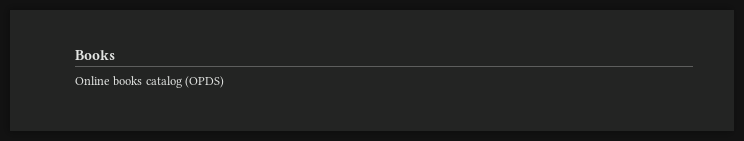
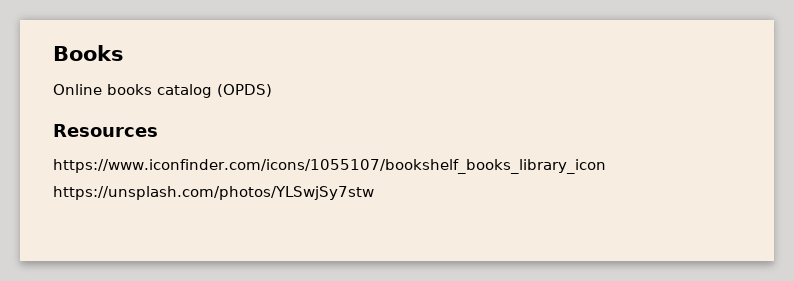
+ Resources
+ https://www.iconfinder.com/icons/1055107/bookshelf_books_library_icon
+ https://unsplash.com/photos/YLSwjSy7stw

